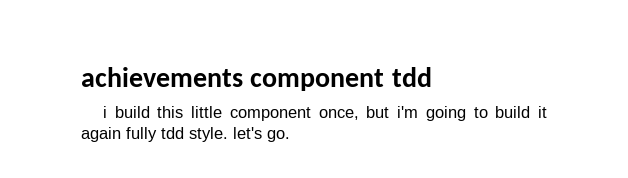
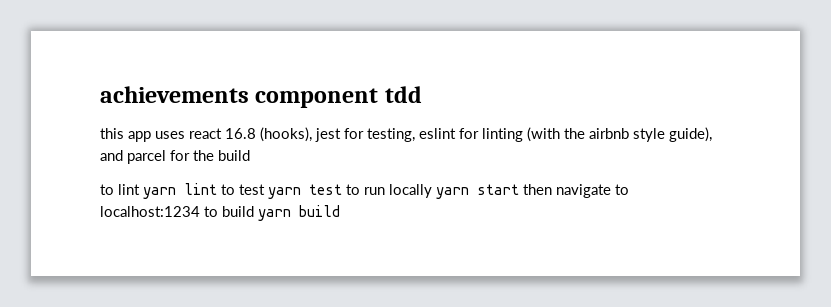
- i build this little component once, but i'm going to build it again fully tdd style. let's go.
+ this app uses react 16.8 (hooks), jest for testing, eslint for linting (with the airbnb style guide), and parcel for the build
+ to lint yarn lint to test yarn test to run locally yarn start then navigate to localhost:1234 to build yarn build

